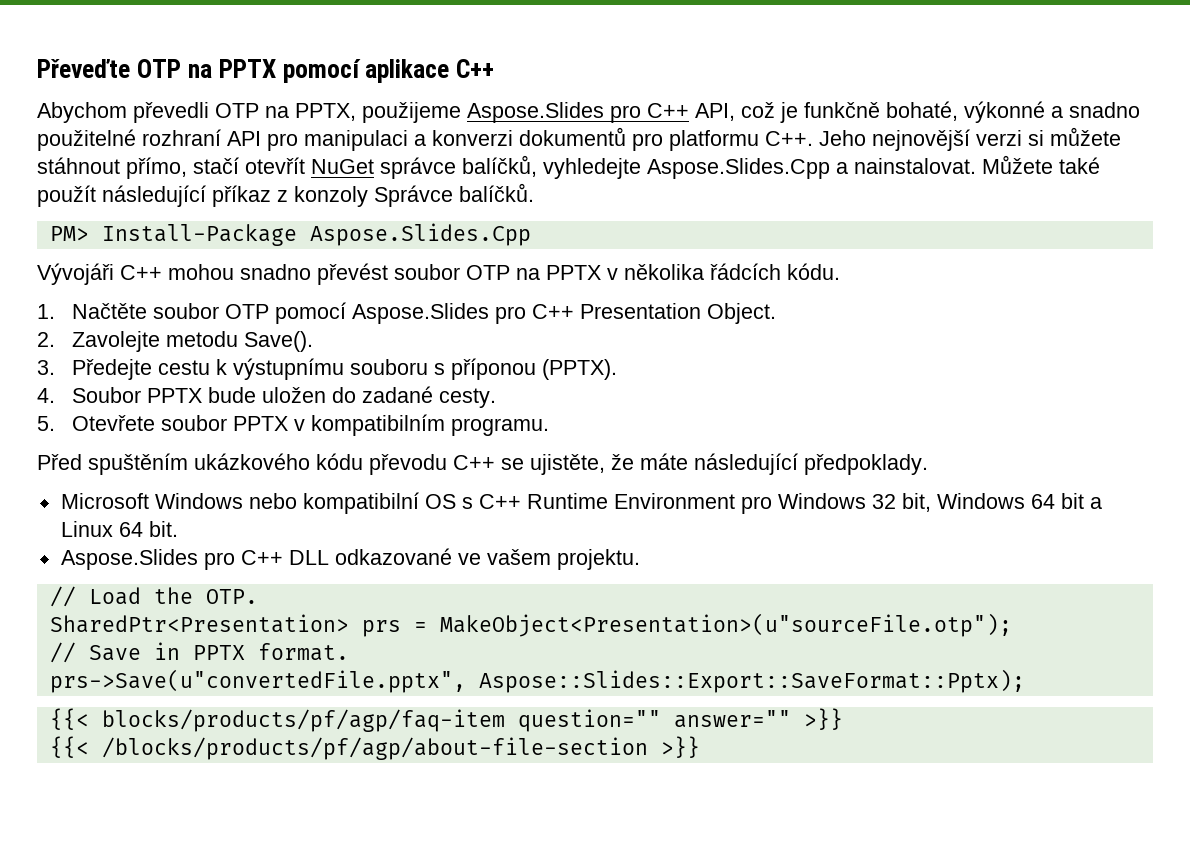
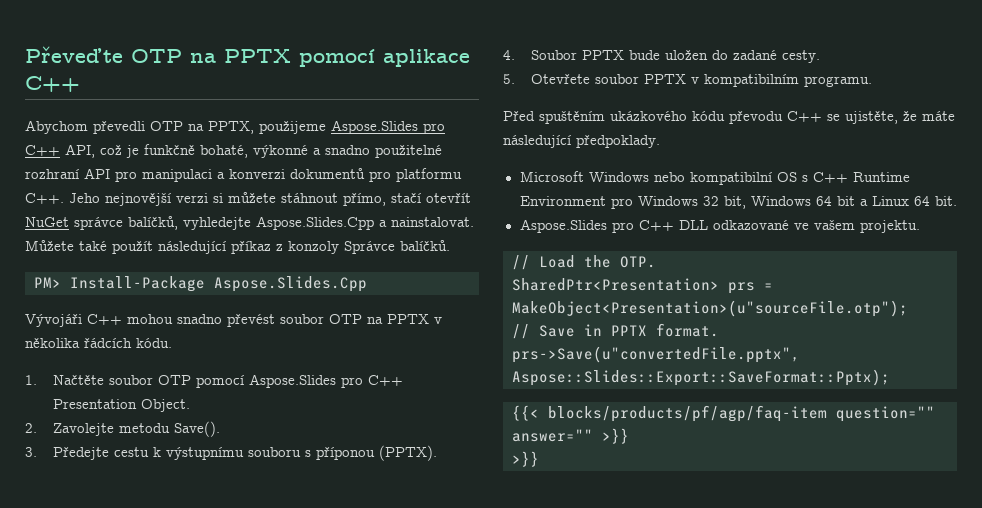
  {{< blocks/products/pf/agp/faq-item question="" answer="" >}}
- {{< /blocks/products/pf/agp/about-file-section >}}
+ >}}

